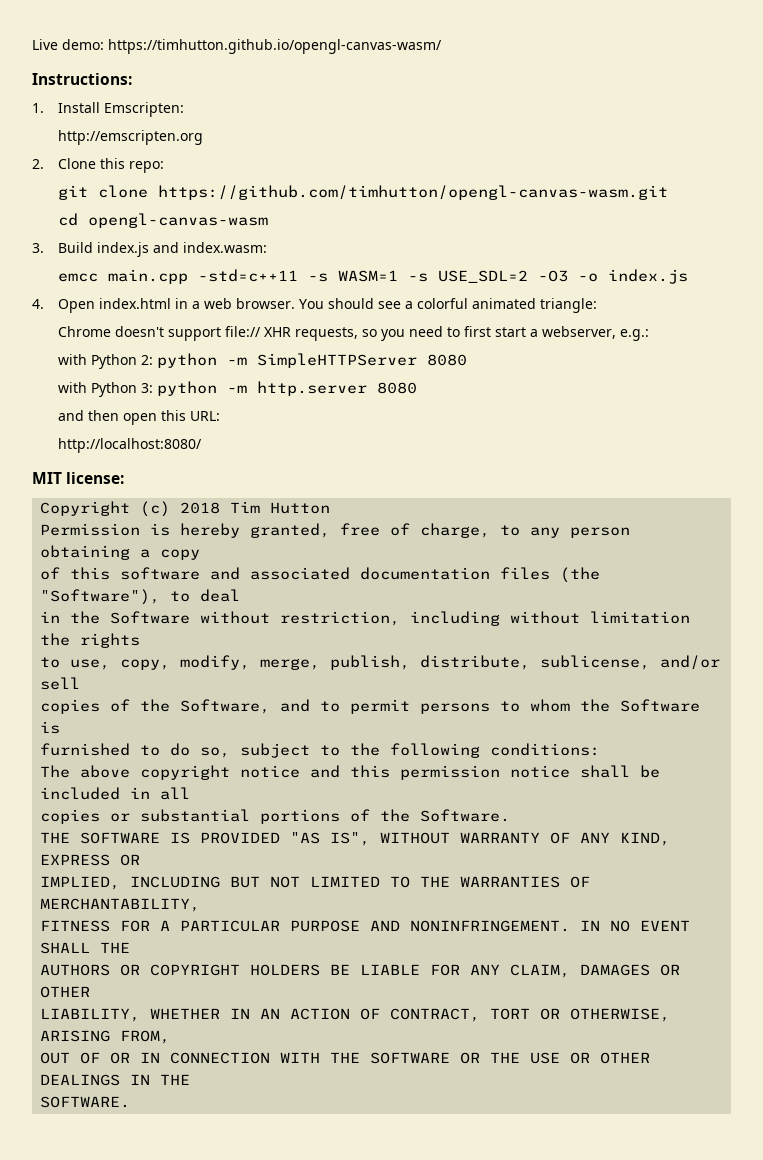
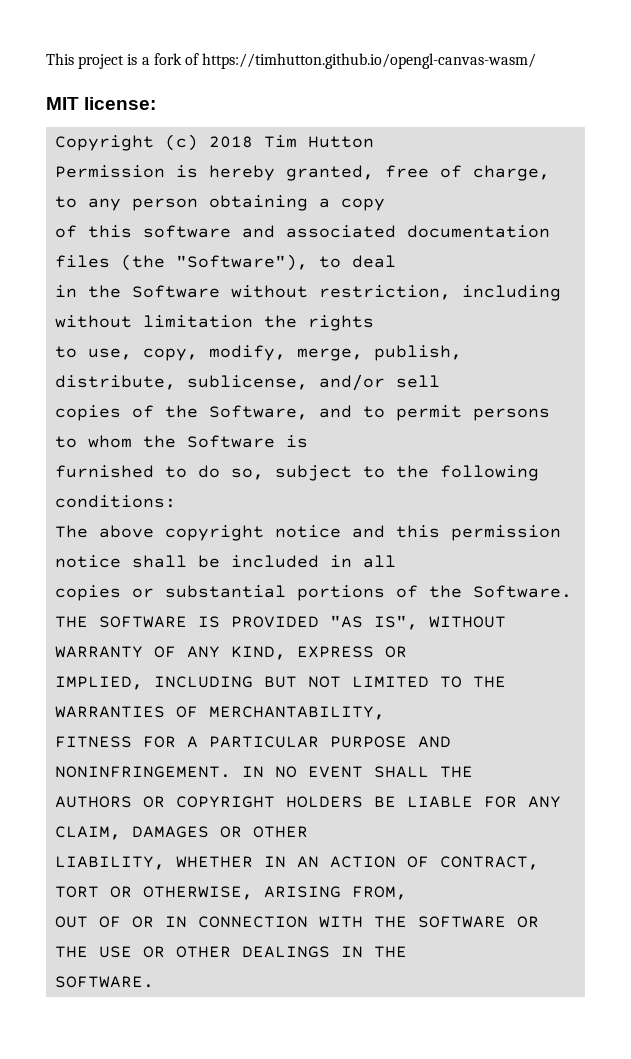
- Live demo: https://timhutton.github.io/opengl-canvas-wasm/
- Instructions:
- 1. Install Emscripten:
- http://emscripten.org
- 2. Clone this repo:
- git clone https://github.com/timhutton/opengl-canvas-wasm.git
- cd opengl-canvas-wasm
- 3. Build index.js and index.wasm:
- emcc main.cpp -std=c++11 -s WASM=1 -s USE_SDL=2 -O3 -o index.js
- 4. Open index.html in a web browser. You should see a colorful animated triangle:
- Chrome doesn't support file:// XHR requests, so you need to first start a webserver, e.g.:
- with Python 2: python -m SimpleHTTPServer 8080
- with Python 3: python -m http.server 8080
- and then open this URL:
- http://localhost:8080/
+ This project is a fork of https://timhutton.github.io/opengl-canvas-wasm/

